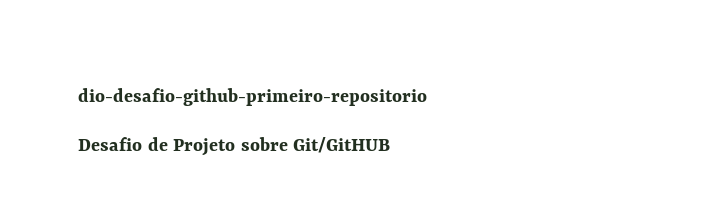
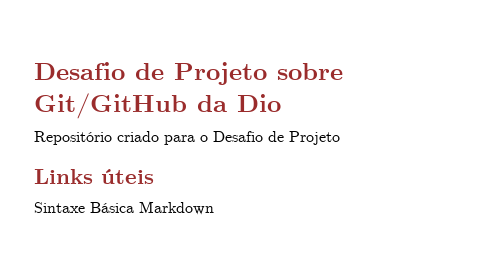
- dio-desafio-github-primeiro-repositorio
- Desafio de Projeto sobre Git/GitHUB
+ Desafio de Projeto sobre Git/GitHub da Dio
+ Repositório criado para o Desafio de Projeto
+ Links úteis
+ Sintaxe Básica Markdown

